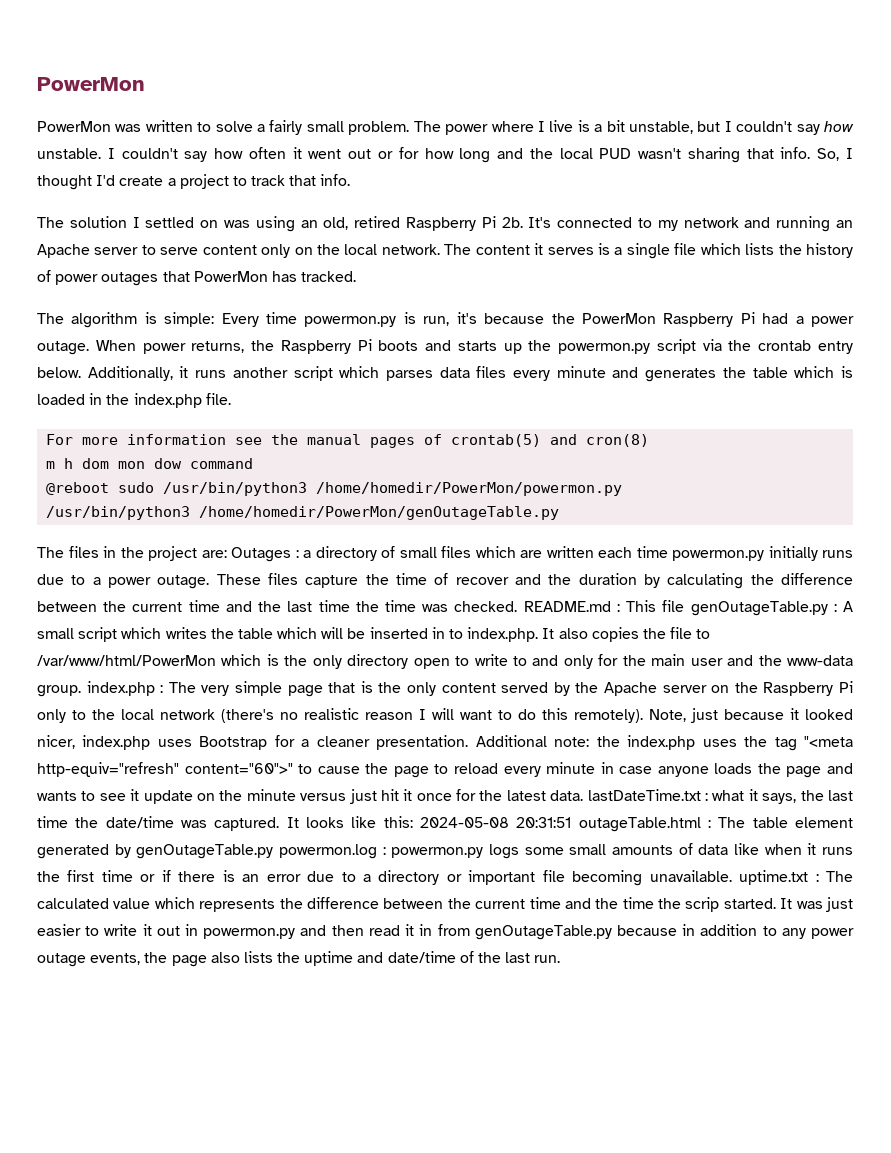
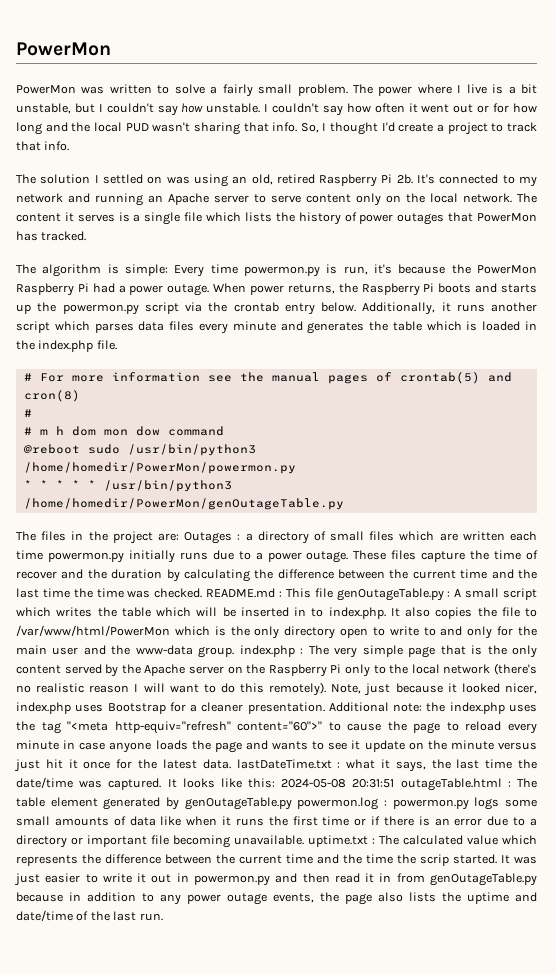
- For more information see the manual pages of crontab(5) and cron(8)
- m h dom mon dow command
+ # For more information see the manual pages of crontab(5) and cron(8)
+ #
+ # m h dom mon dow command
- /usr/bin/python3 /home/homedir/PowerMon/genOutageTable.py
+ * * * * * /usr/bin/python3 /home/homedir/PowerMon/genOutageTable.py

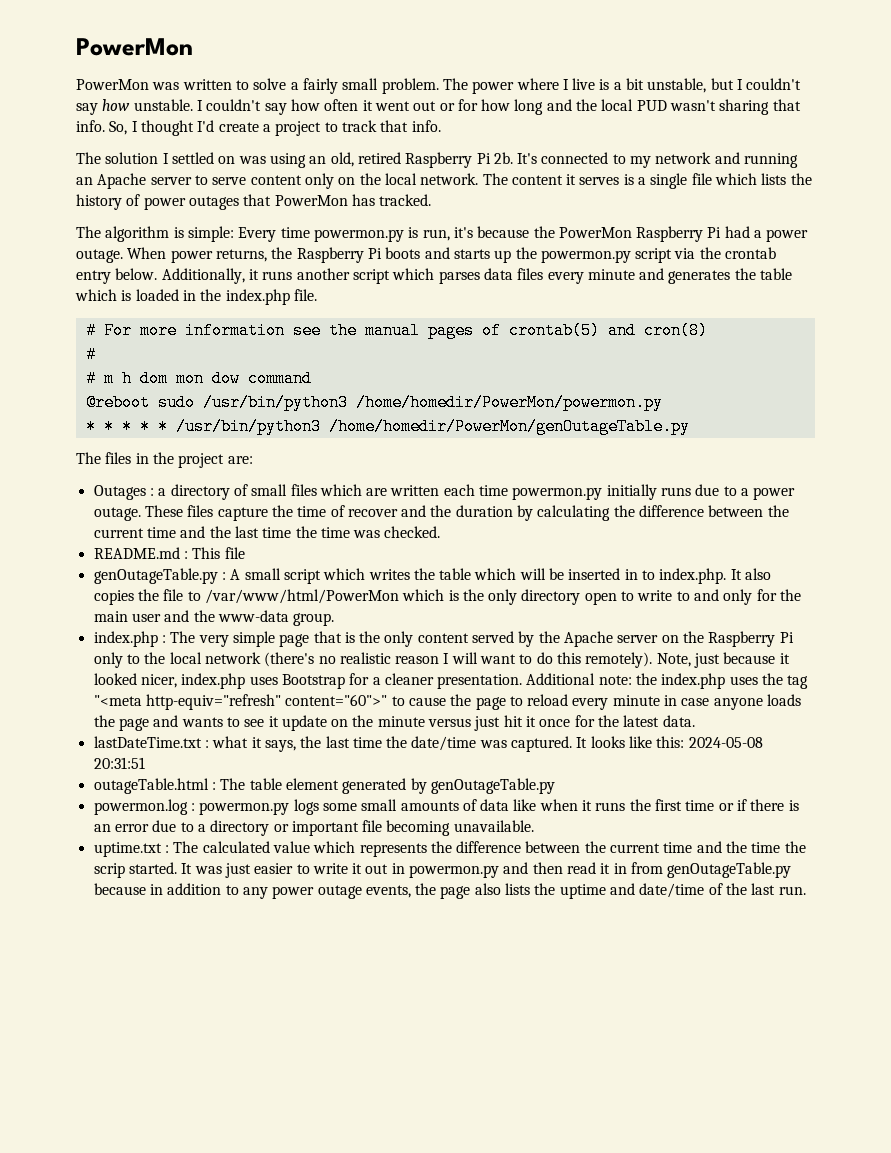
- The files in the project are: Outages : a directory of small files which are written each time powermon.py initially runs due to a power outage.
+ The files in the project are:
+ Outages : a directory of small files which are written each time powermon.py initially runs due to a power outage.
- These files capture the time of recover and the duration by calculating the difference between the current time and the last time the time was checked. README.md :
+ These files capture the time of recover and the duration by calculating the difference between the current time and the last time the time was checked.
+ README.md :
- This file genOutageTable.py :
+ This file
+ genOutageTable.py :
- A small script which writes the table which will be inserted in to index.php. It also copies the file to /var/www/html/PowerMon which is the only directory open to write to and only for the main user and the www-data group. index.php :
+ A small script which writes the table which will be inserted in to index.php. It also copies the file to /var/www/html/PowerMon which is the only directory open to write to and only for the main user and the www-data group.
+ index.php :
- Additional note: the index.php uses the tag "<meta http-equiv="refresh" content="60">" to cause the page to reload every minute in case anyone loads the page and wants to see it update on the minute versus just hit it once for the latest data. lastDateTime.txt : what it says, the last time the date/time was captured.
+ Additional note: the index.php uses the tag "<meta http-equiv="refresh" content="60">" to cause the page to reload every minute in case anyone loads the page and wants to see it update on the minute versus just hit it once for the latest data.
+ lastDateTime.txt : what it says, the last time the date/time was captured.
- 2024-05-08 20:31:51 outageTable.html :
+ 2024-05-08 20:31:51
+ outageTable.html :
- The table element generated by genOutageTable.py powermon.log :
+ The table element generated by genOutageTable.py
+ powermon.log :
- powermon.py logs some small amounts of data like when it runs the first time or if there is an error due to a directory or important file becoming unavailable. uptime.txt :
+ powermon.py logs some small amounts of data like when it runs the first time or if there is an error due to a directory or important file becoming unavailable.
+ uptime.txt :

